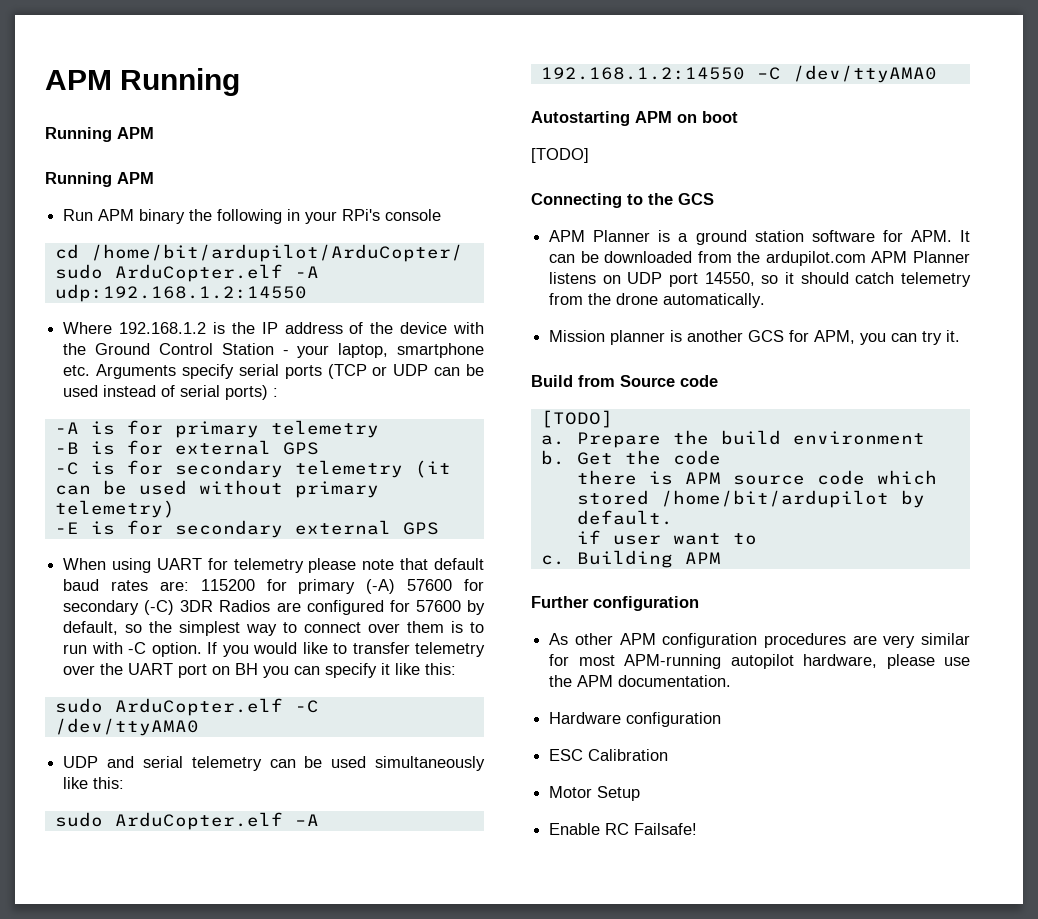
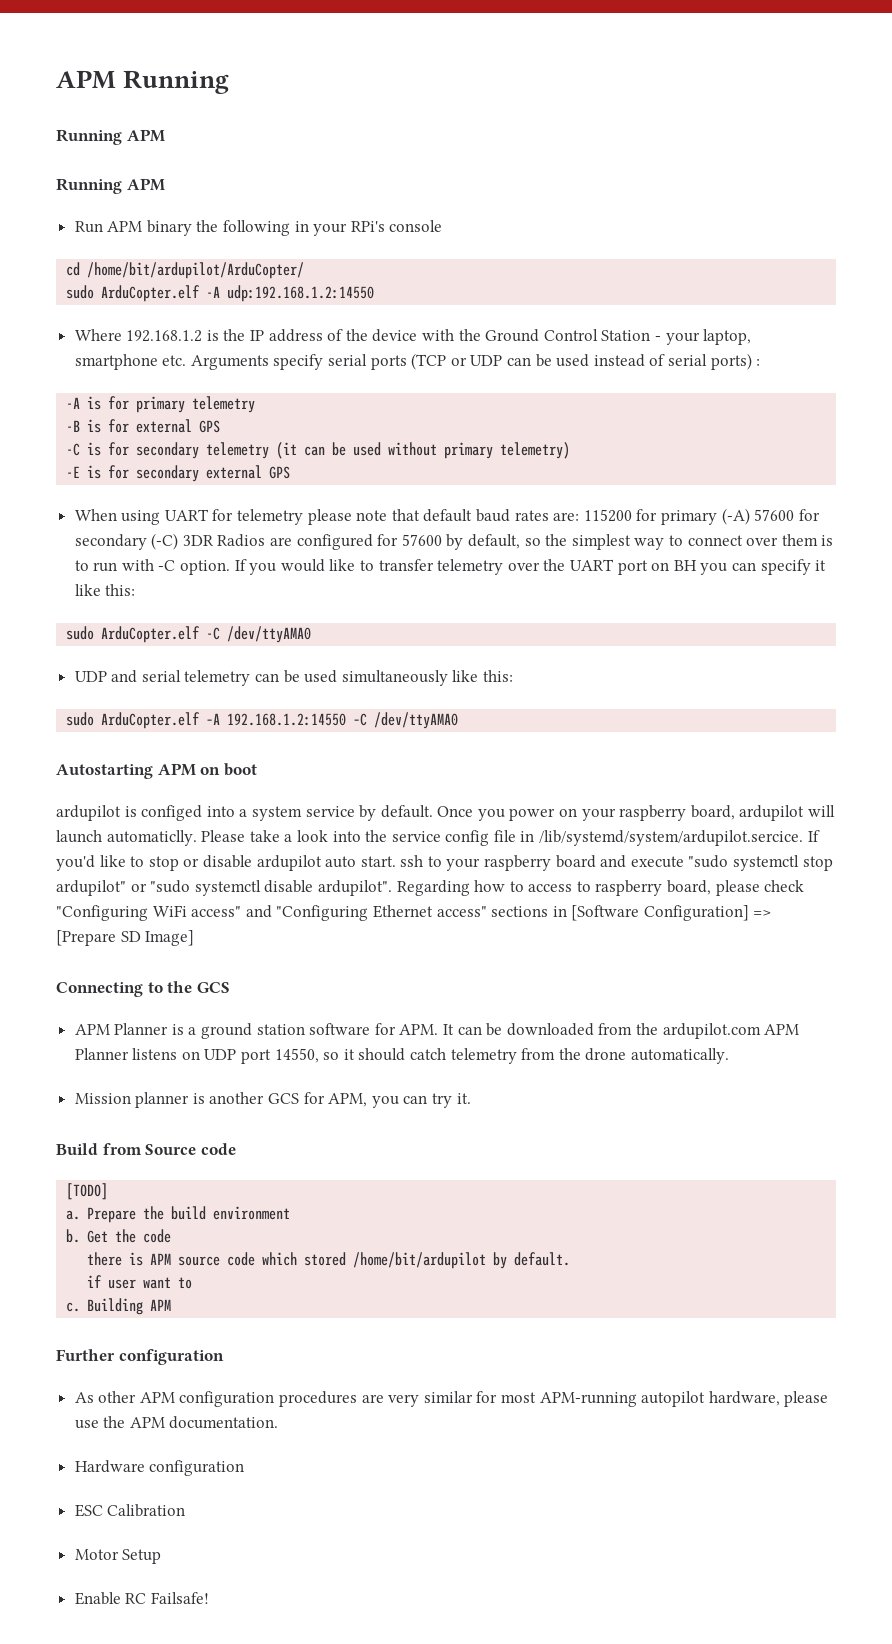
  Autostarting APM on boot
- [TODO]
+ ardupilot is configed into a system service by default. Once you power on your raspberry board, ardupilot will launch automaticlly. Please take a look into the service config file in /lib/systemd/system/ardupilot.sercice. If you'd like to stop or disable ardupilot auto start. ssh to your raspberry board and execute "sudo systemctl stop ardupilot" or "sudo systemctl disable ardupilot". Regarding how to access to raspberry board, please check "Configuring WiFi access" and "Configuring Ethernet access" sections in [Software Configuration] => [Prepare SD Image]

